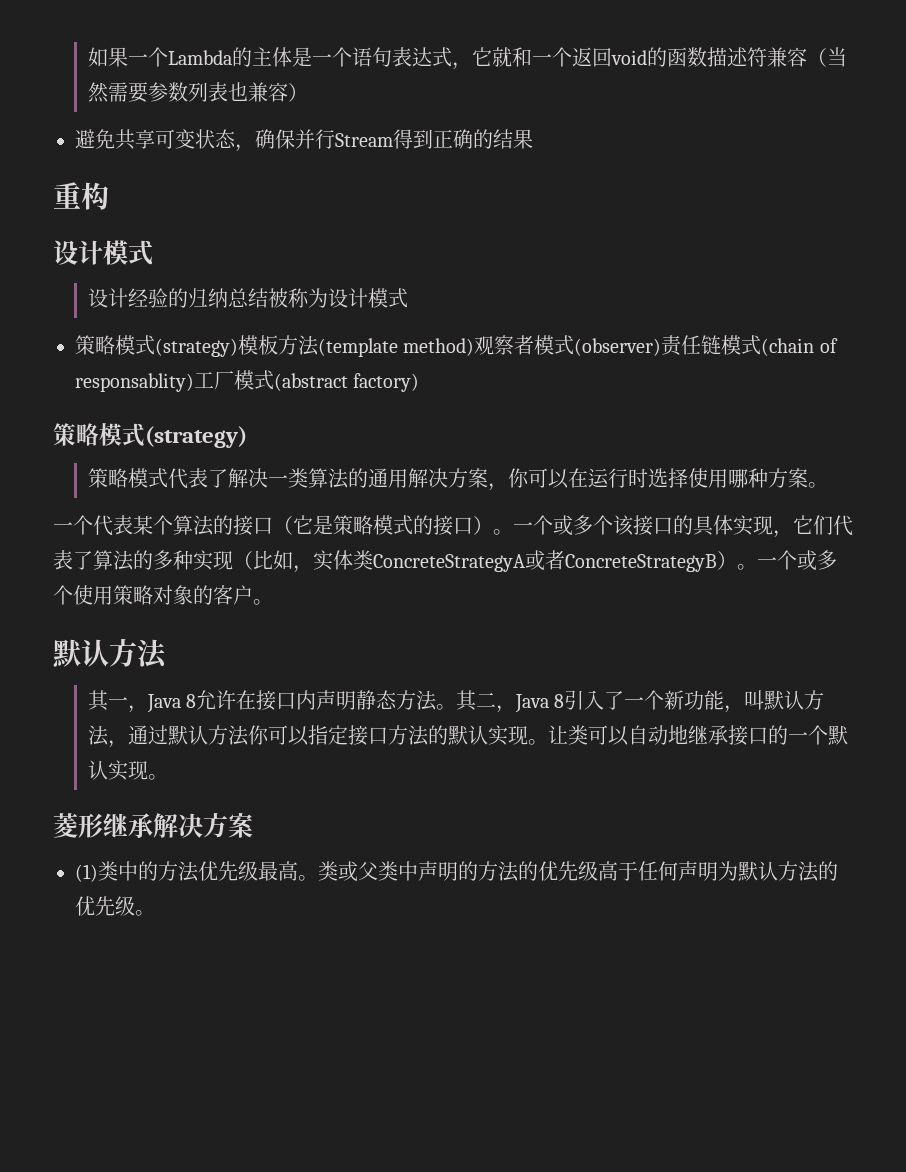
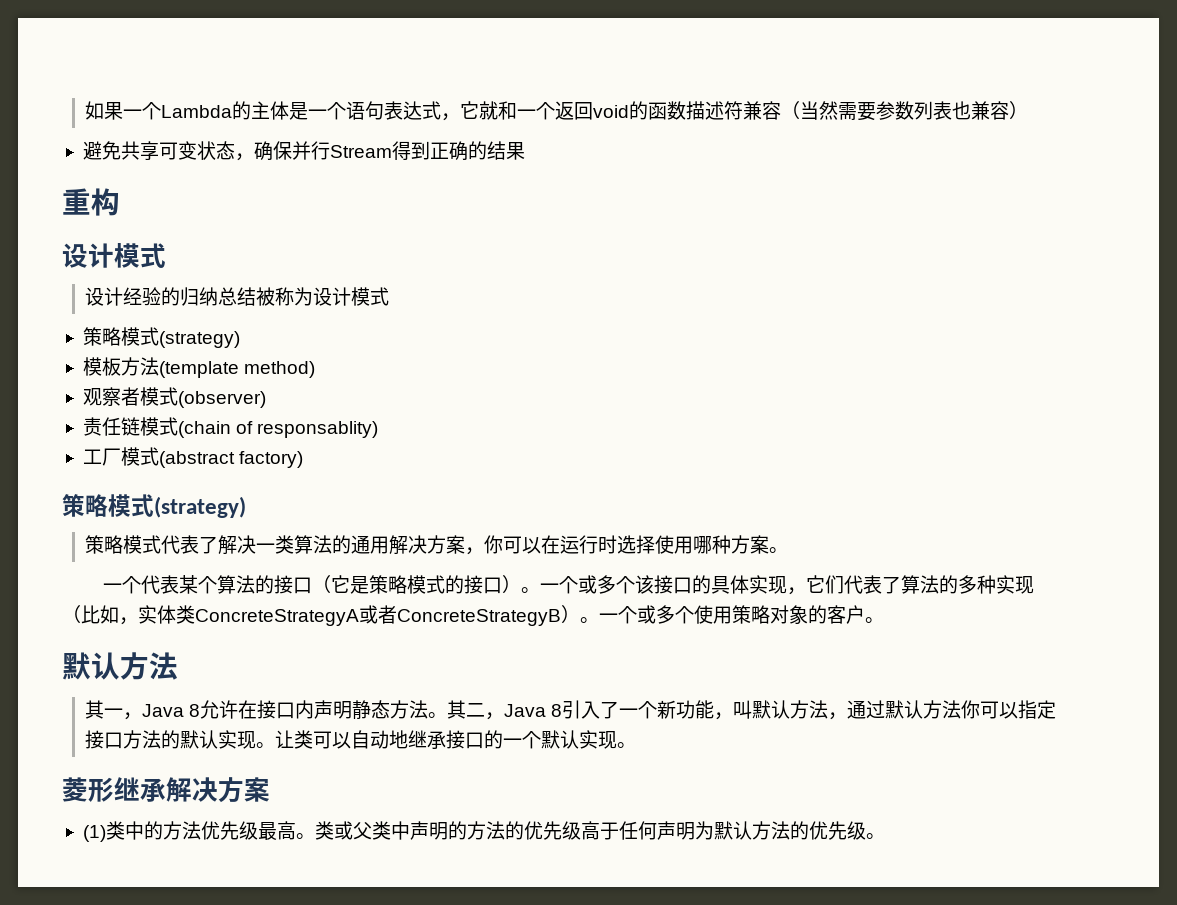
  设计经验的归纳总结被称为设计模式
- 策略模式(strategy)模板方法(template method)观察者模式(observer)责任链模式(chain of responsablity)工厂模式(abstract factory)
+ 策略模式(strategy)
+ 模板方法(template method)
+ 观察者模式(observer)
+ 责任链模式(chain of responsablity)
+ 工厂模式(abstract factory)

